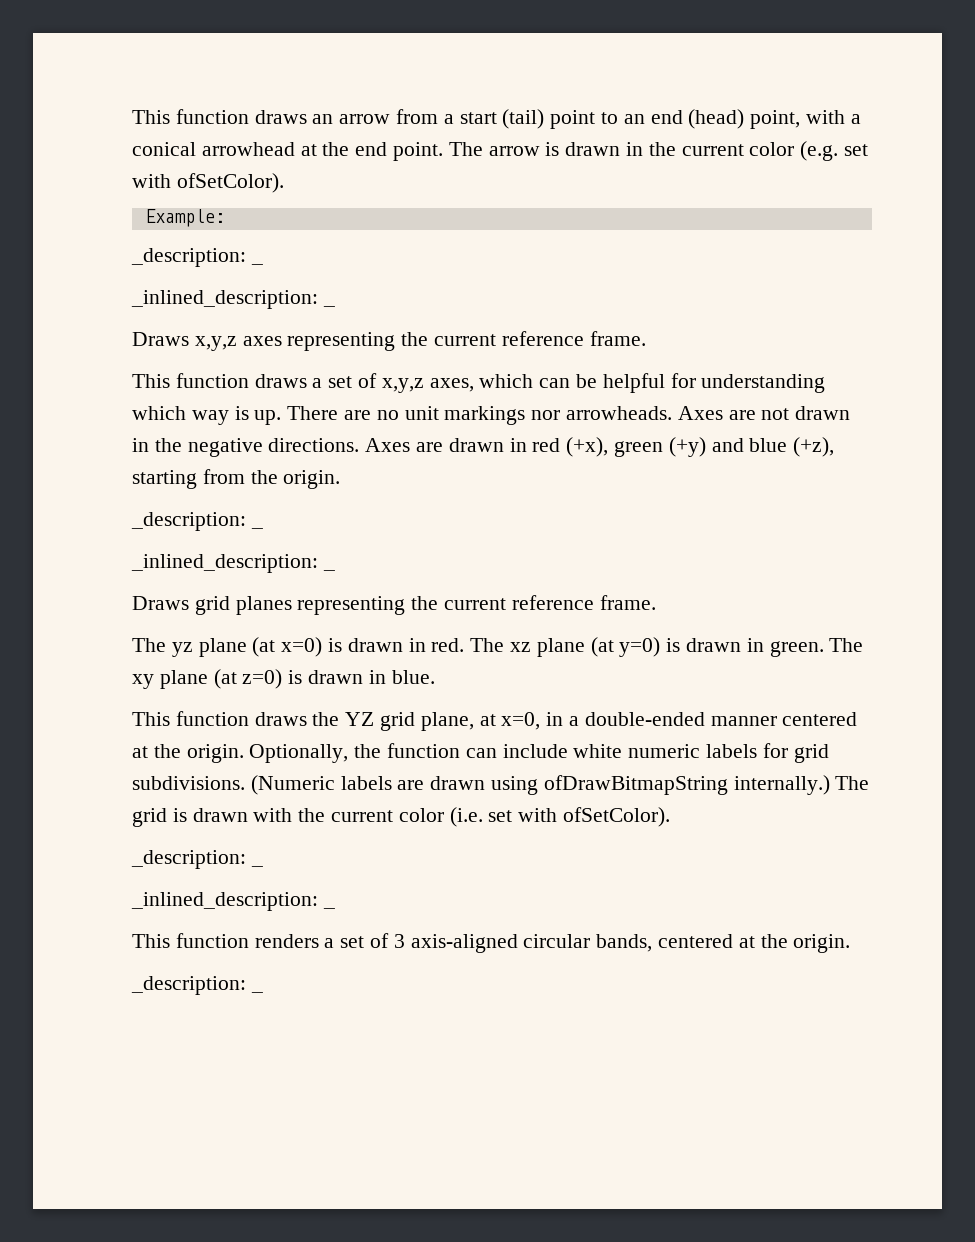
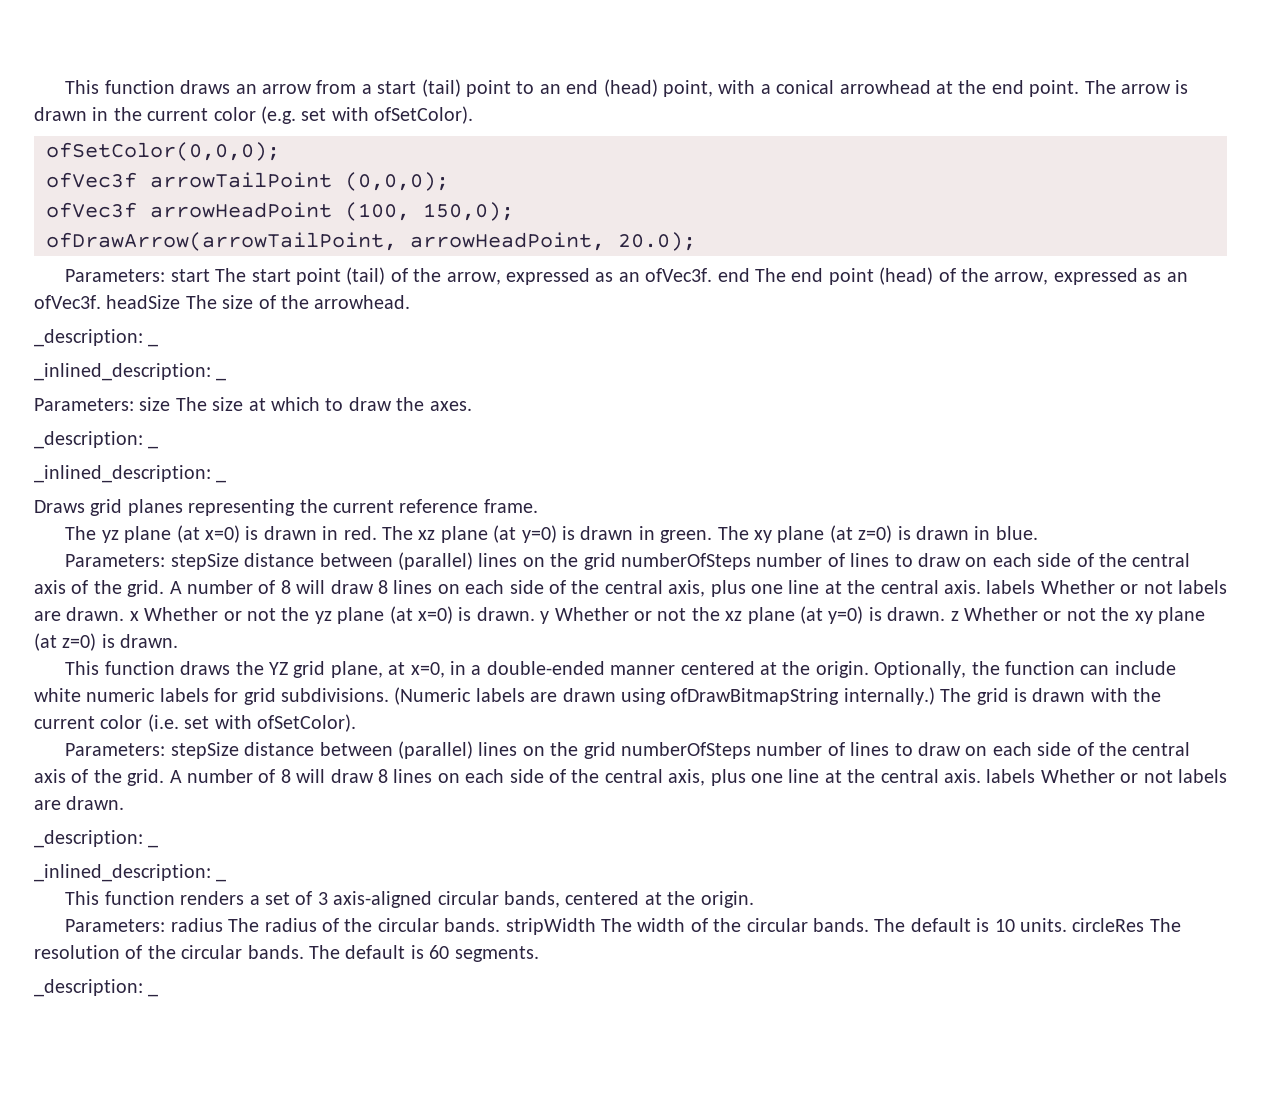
- Example:
+ ofSetColor(0,0,0);
+ ofVec3f arrowTailPoint (0,0,0);
+ ofVec3f arrowHeadPoint (100, 150,0);
+ ofDrawArrow(arrowTailPoint, arrowHeadPoint, 20.0);
+ Parameters: start The start point (tail) of the arrow, expressed as an ofVec3f. end The end point (head) of the arrow, expressed as an ofVec3f. headSize The size of the arrowhead.
  _description: _
  _inlined_description: _
- Draws x,y,z axes representing the current reference frame.
- This function draws a set of x,y,z axes, which can be helpful for understanding which way is up. There are no unit markings nor arrowheads. Axes are not drawn in the negative directions. Axes are drawn in red (+x), green (+y) and blue (+z), starting from the origin.
+ Parameters: size The size at which to draw the axes.
+ Parameters: stepSize distance between (parallel) lines on the grid numberOfSteps number of lines to draw on each side of the central axis of the grid. A number of 8 will draw 8 lines on each side of the central axis, plus one line at the central axis. labels Whether or not labels are drawn. x Whether or not the yz plane (at x=0) is drawn. y Whether or not the xz plane (at y=0) is drawn. z Whether or not the xy plane (at z=0) is drawn.
  The grid is drawn with the current color (i.e. set with ofSetColor).
+ Parameters: stepSize distance between (parallel) lines on the grid numberOfSteps number of lines to draw on each side of the central axis of the grid. A number of 8 will draw 8 lines on each side of the central axis, plus one line at the central axis. labels Whether or not labels are drawn.
+ Parameters: radius The radius of the circular bands. stripWidth The width of the circular bands. The default is 10 units. circleRes The resolution of the circular bands. The default is 60 segments.

